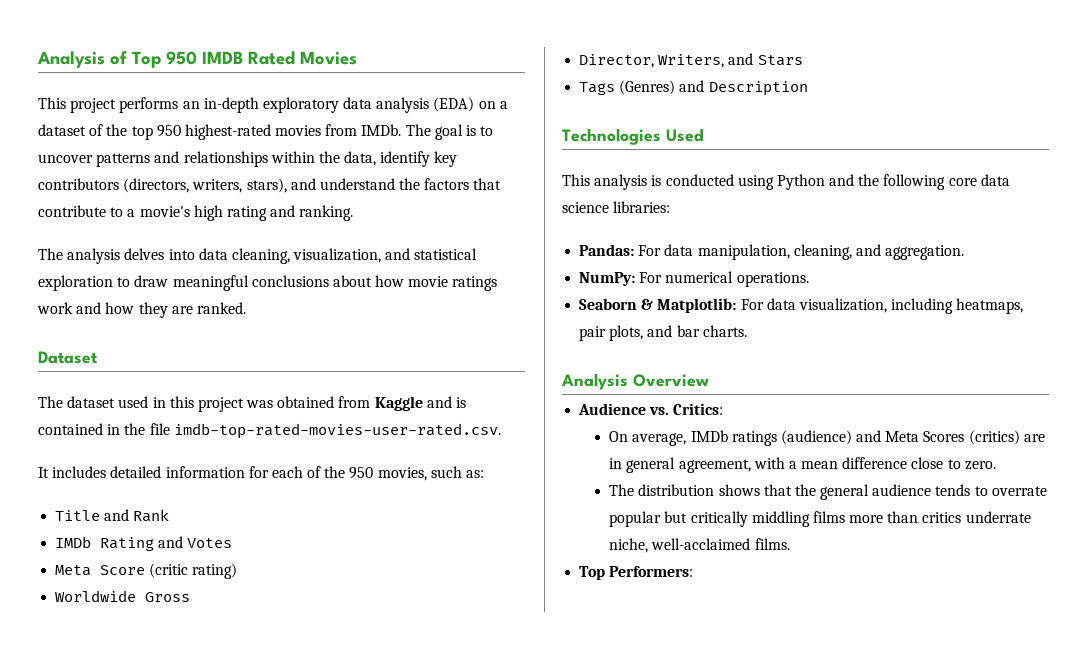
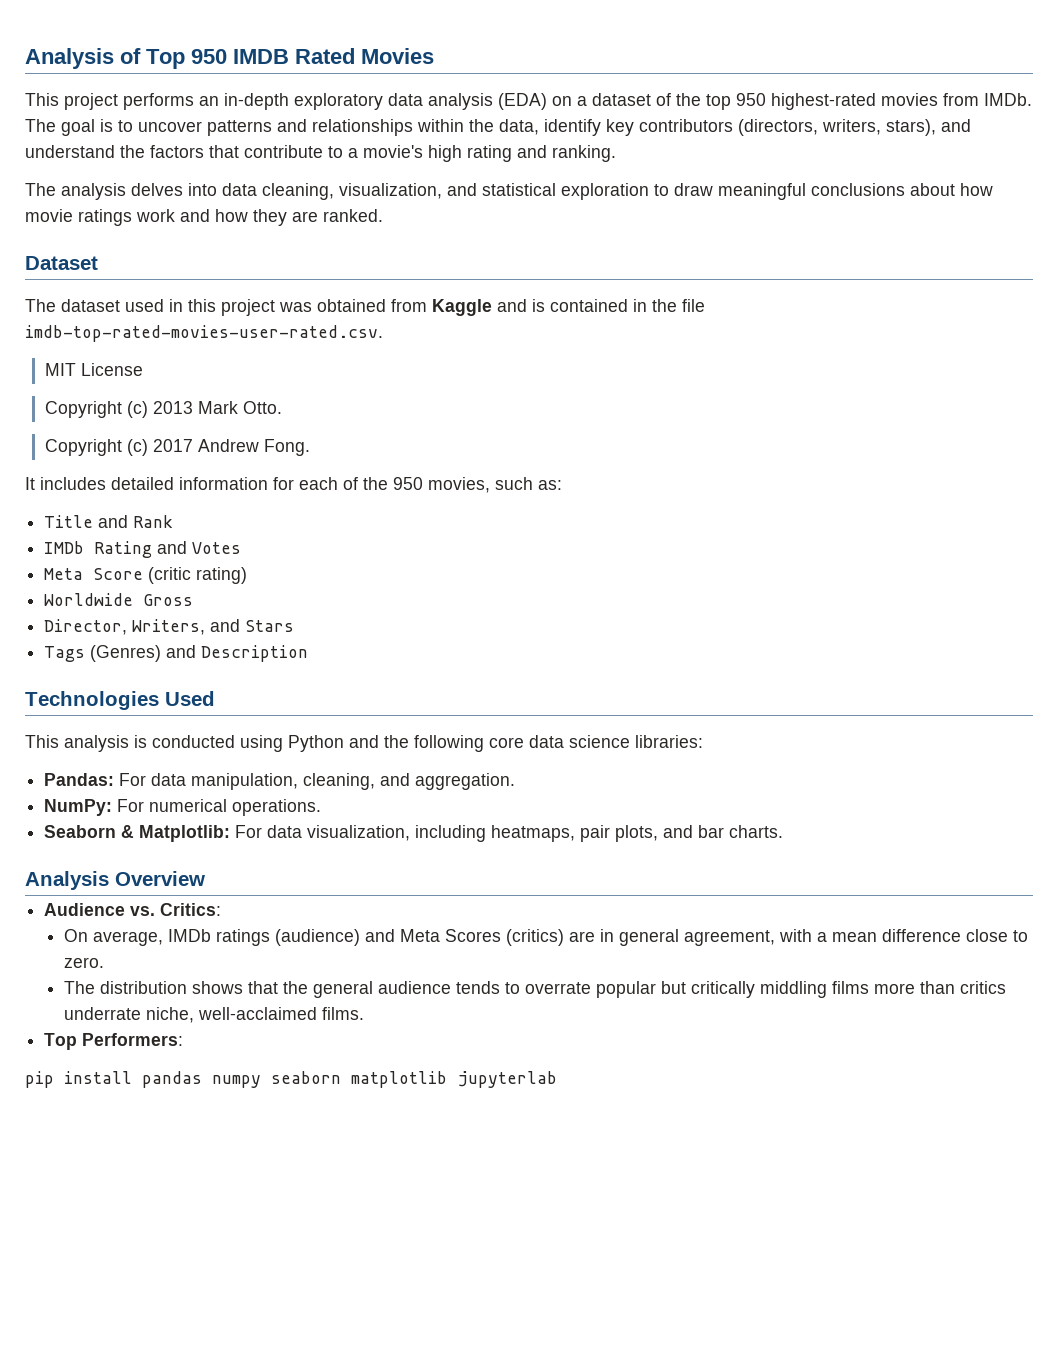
+ MIT License
+ Copyright (c) 2013 Mark Otto.
+ Copyright (c) 2017 Andrew Fong.
+ pip install pandas numpy seaborn matplotlib jupyterlab

